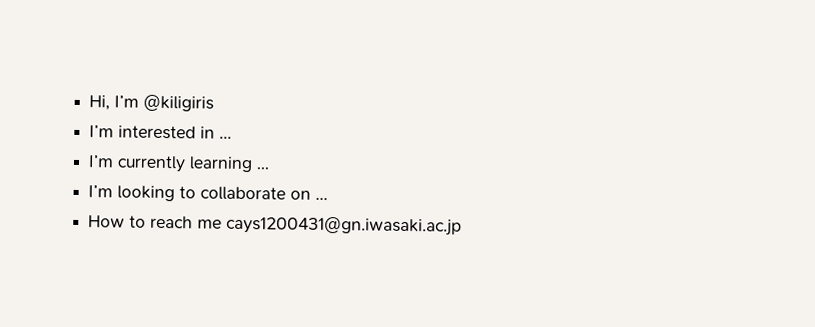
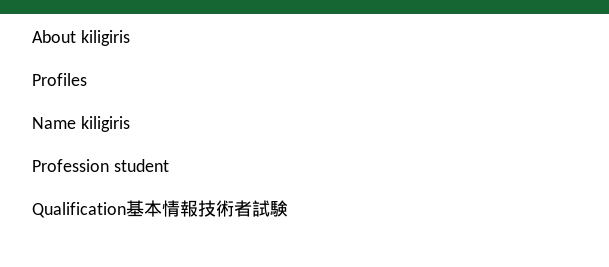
- Hi, I’m @kiligiris
- I’m interested in ...
- I’m currently learning ...
- I’m looking to collaborate on ...
- How to reach me cays1200431@gn.iwasaki.ac.jp
+ About kiligiris
+ Profiles
+ Name kiligiris
+ Profession student
+ Qualification基本情報技術者試験

